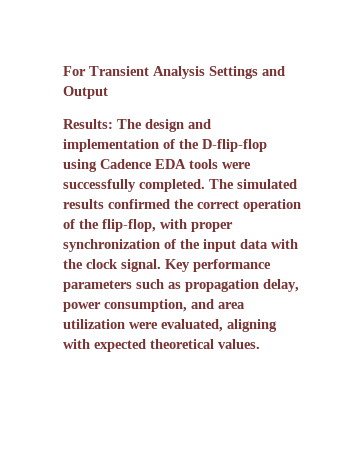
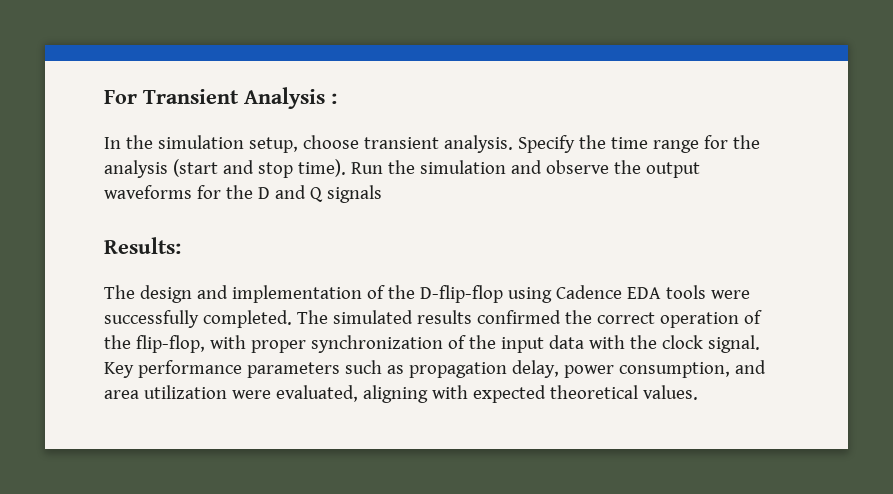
- For Transient Analysis Settings and Output
+ For Transient Analysis :
+ In the simulation setup, choose transient analysis. Specify the time range for the analysis (start and stop time). Run the simulation and observe the output waveforms for the D and Q signals
- Results: The design and implementation of the D-flip-flop using Cadence EDA tools were successfully completed.
+ Results:
+ The design and implementation of the D-flip-flop using Cadence EDA tools were successfully completed.

